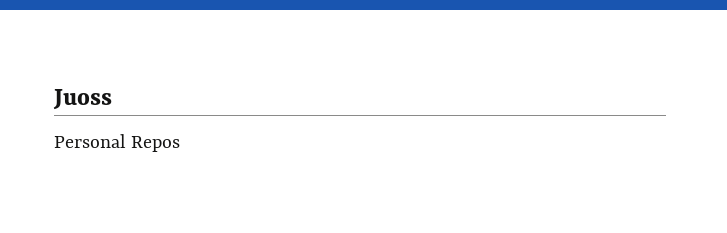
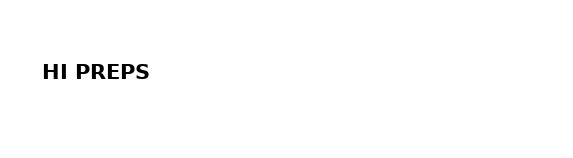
- Juoss
- Personal Repos
+ HI PREPS

